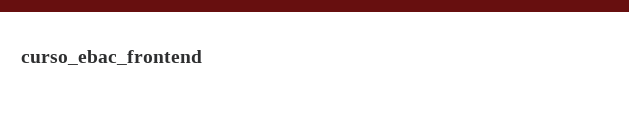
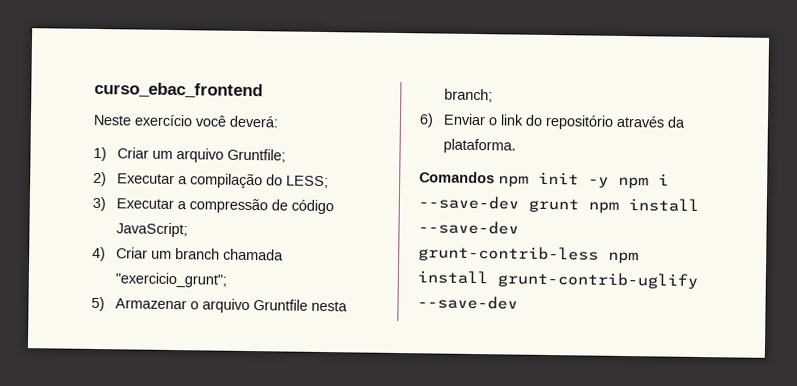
+ Neste exercício você deverá:
+ 1) Criar um arquivo Gruntfile;
+ 2) Executar a compilação do LESS;
+ 3) Executar a compressão de código JavaScript;
+ 4) Criar um branch chamada "exercicio_grunt";
+ 5) Armazenar o arquivo Gruntfile nesta branch;
+ 6) Enviar o link do repositório através da plataforma.
+ Comandos npm init -y npm i --save-dev grunt npm install --save-dev grunt-contrib-less npm install grunt-contrib-uglify --save-dev

